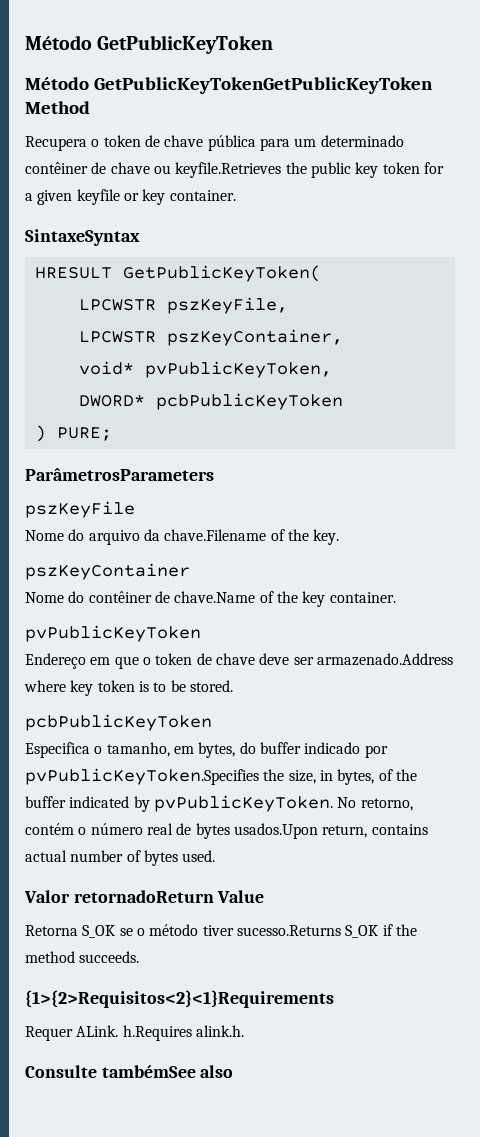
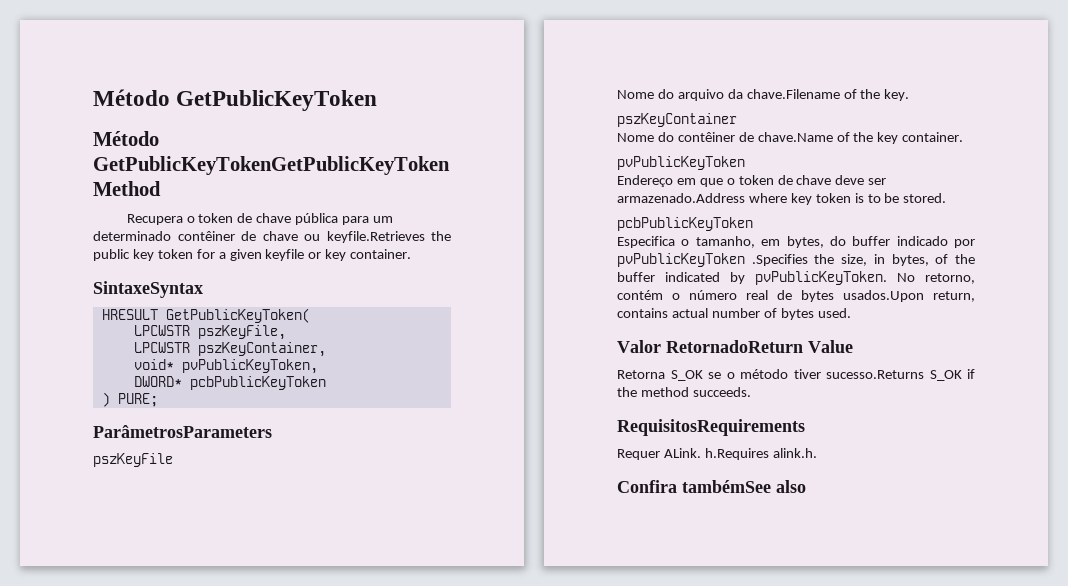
- Especifica o tamanho, em bytes, do buffer indicado por pvPublicKeyToken.Specifies the size, in bytes, of the buffer indicated by pvPublicKeyToken.
+ Especifica o tamanho, em bytes, do buffer indicado por pvPublicKeyToken .Specifies the size, in bytes, of the buffer indicated by pvPublicKeyToken.
- Valor retornadoReturn Value
+ Valor RetornadoReturn Value
- {1>{2>Requisitos<2}<1}Requirements
+ RequisitosRequirements
- Consulte tambémSee also
+ Confira tambémSee also

